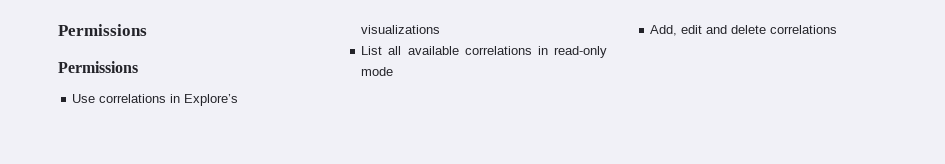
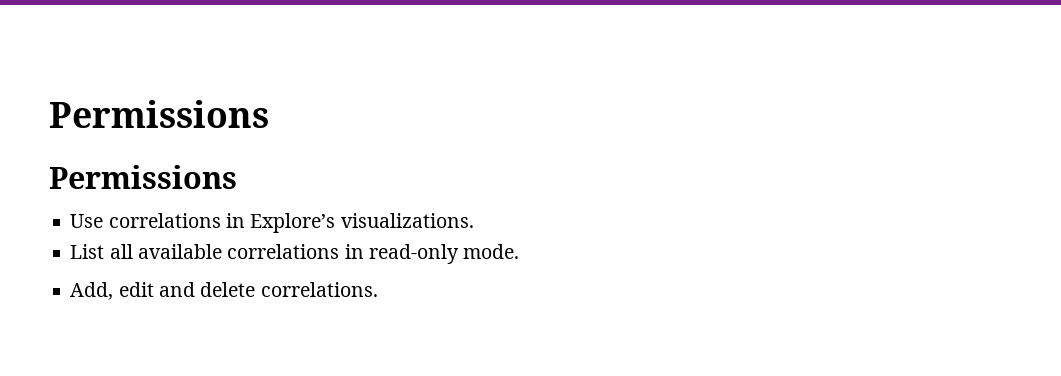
- Use correlations in Explore’s visualizations
+ Use correlations in Explore’s visualizations.
- List all available correlations in read-only mode
+ List all available correlations in read-only mode.
- Add, edit and delete correlations
+ Add, edit and delete correlations.

